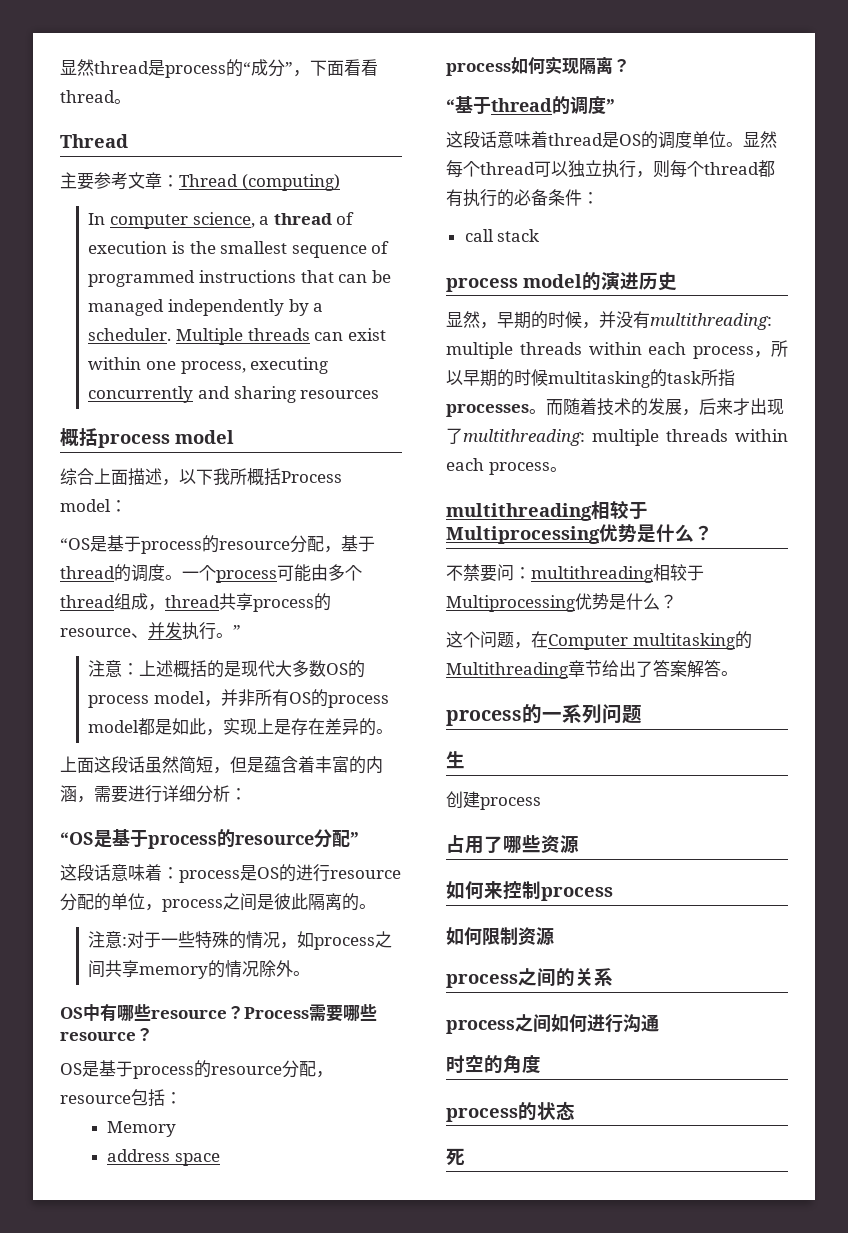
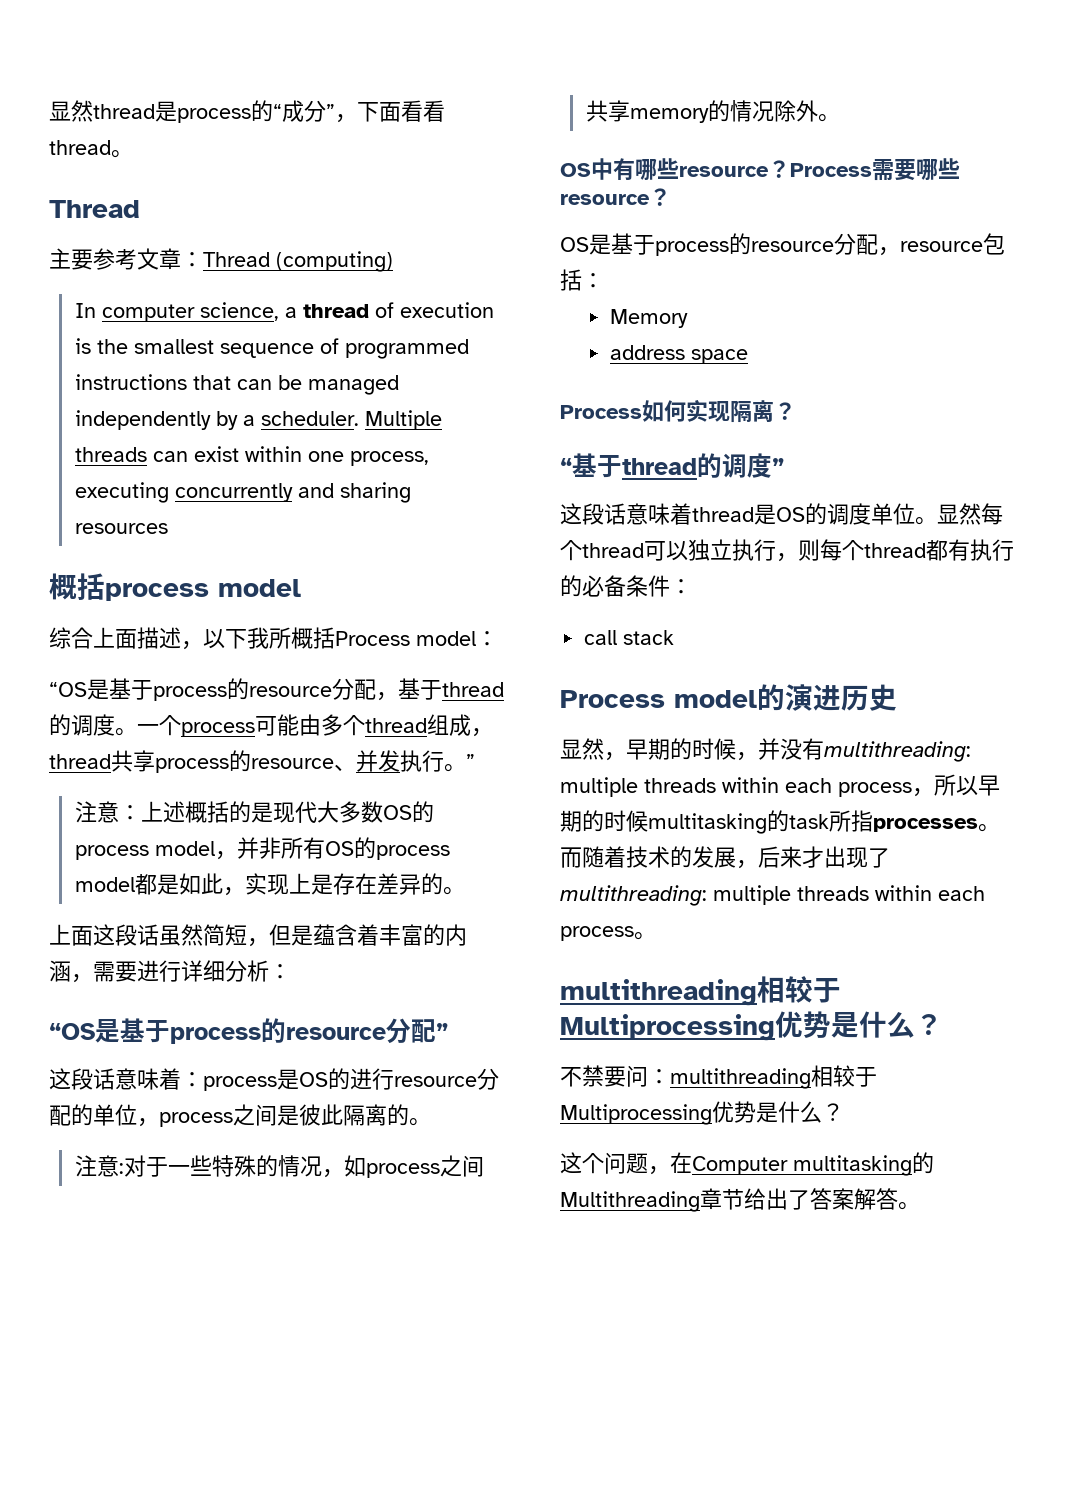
- process如何实现隔离？
+ Process如何实现隔离？
- process model的演进历史
+ Process model的演进历史
- process的一系列问题
- 生
- 创建process
- 占用了哪些资源
- 如何来控制process
- 如何限制资源
- process之间的关系
- process之间如何进行沟通
- 时空的角度
- process的状态
- 死

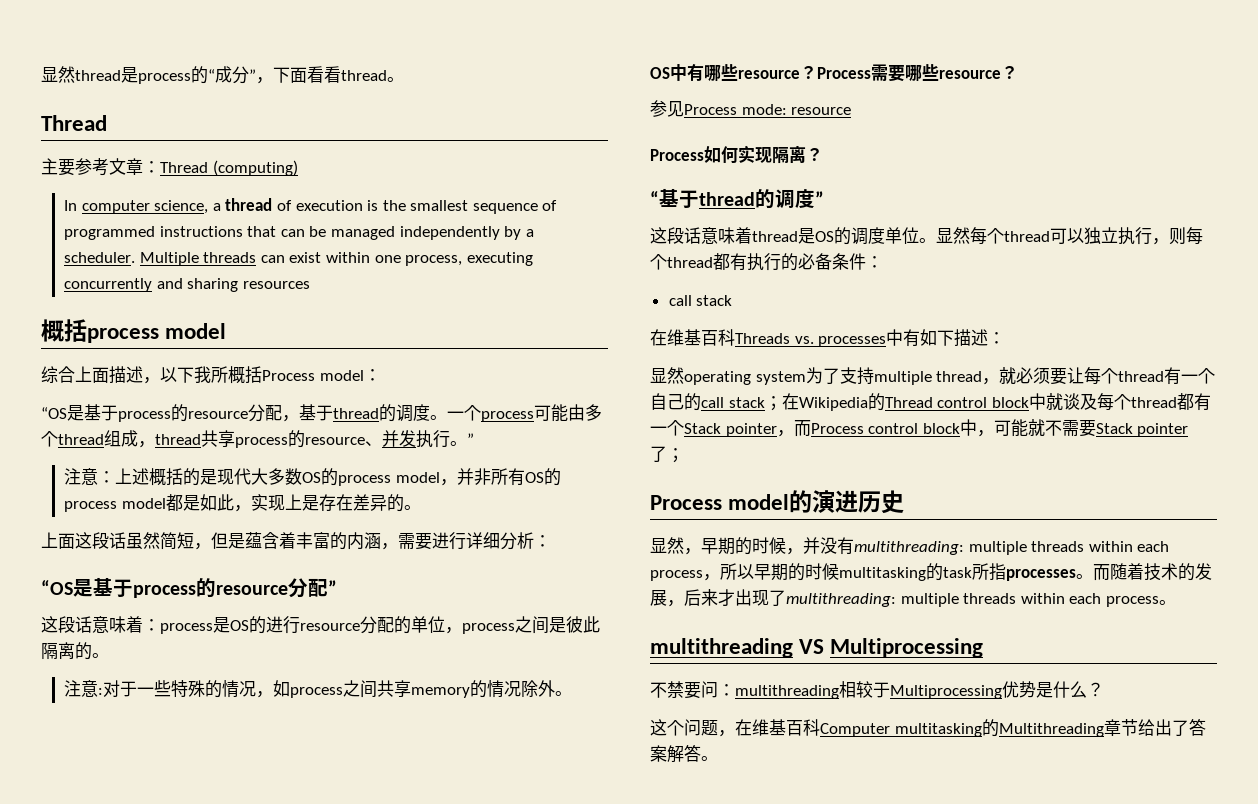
- OS是基于process的resource分配，resource包括：
- Memory
- address space
+ 参见Process mode: resource
+ 在维基百科Threads vs. processes中有如下描述：
+ 显然operating system为了支持multiple thread，就必须要让每个thread有一个自己的call stack；在Wikipedia的Thread control block中就谈及每个thread都有一个Stack pointer，而Process control block中，可能就不需要Stack pointer了；
  而随着技术的发展，后来才出现了multithreading: multiple threads within each process。
- multithreading相较于Multiprocessing优势是什么？
+ multithreading VS Multiprocessing
- 这个问题，在Computer multitasking的Multithreading章节给出了答案解答。
+ 这个问题，在维基百科Computer multitasking的Multithreading章节给出了答案解答。

